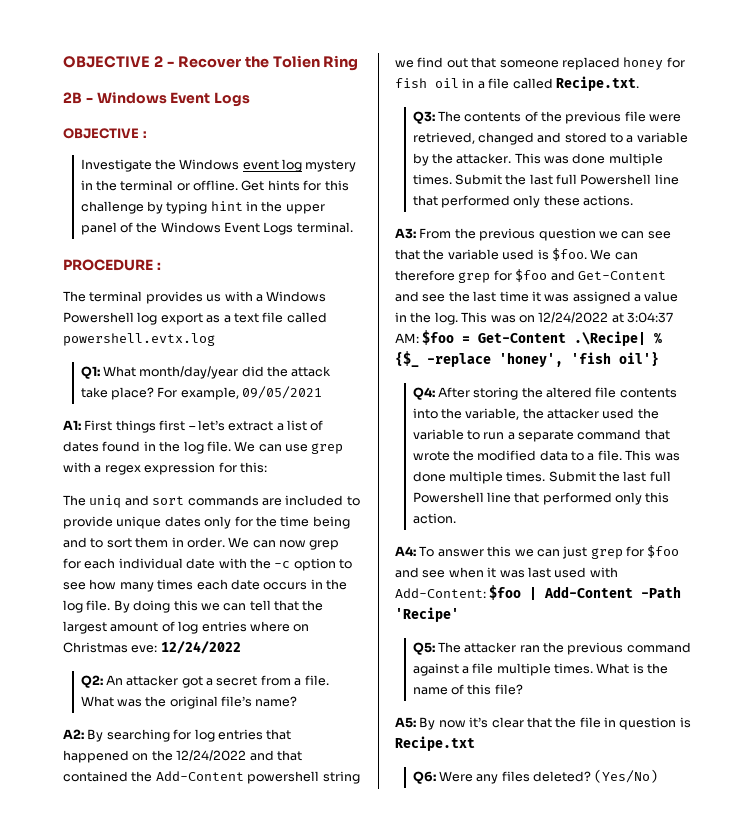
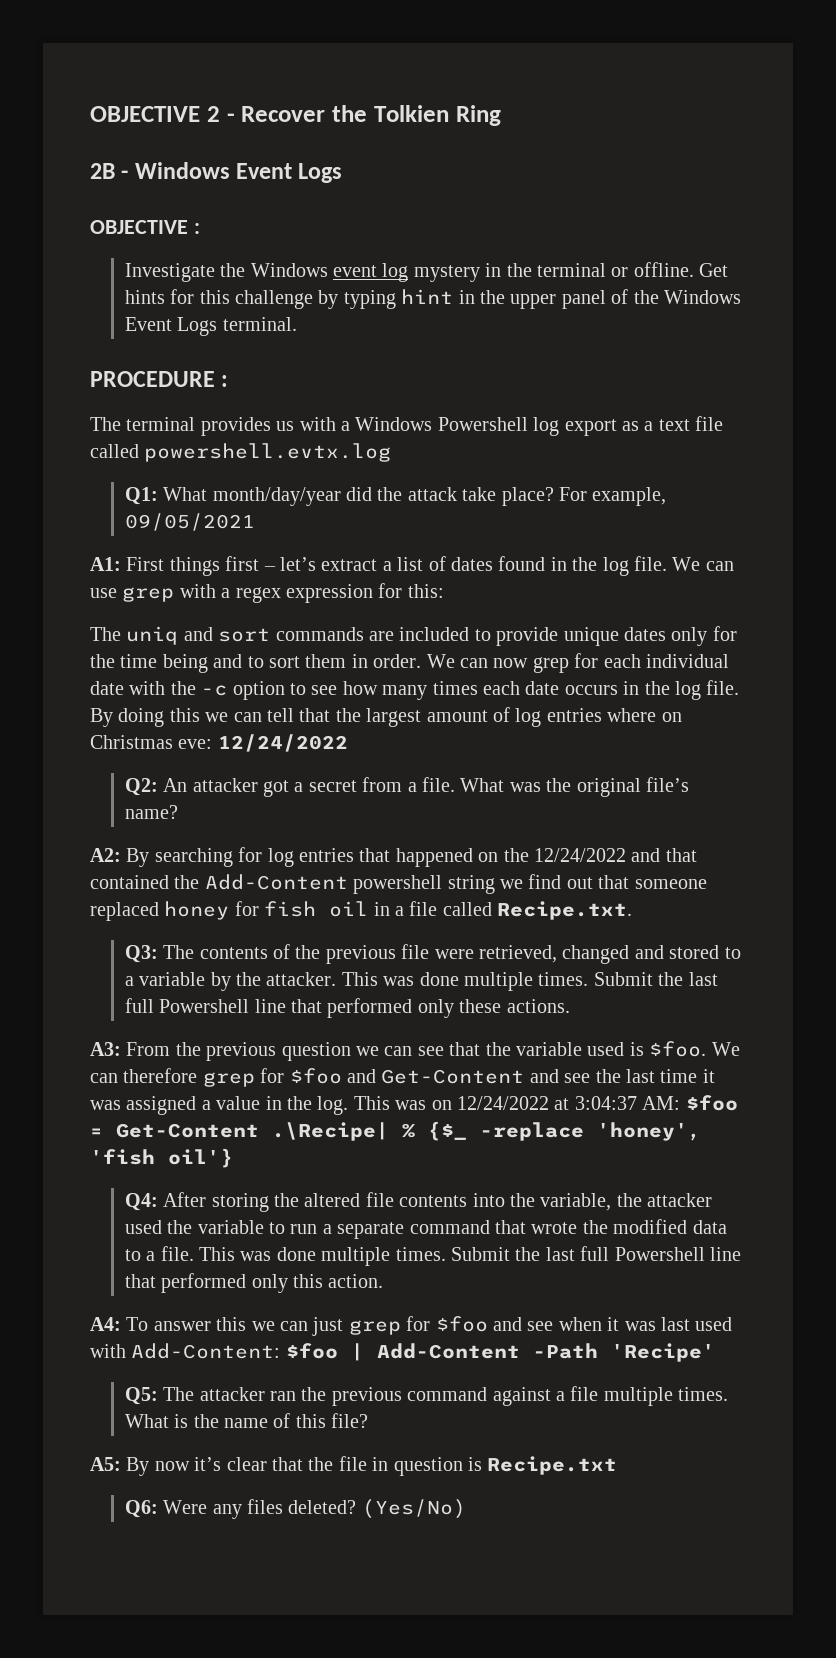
- OBJECTIVE 2 - Recover the Tolien Ring
+ OBJECTIVE 2 - Recover the Tolkien Ring

